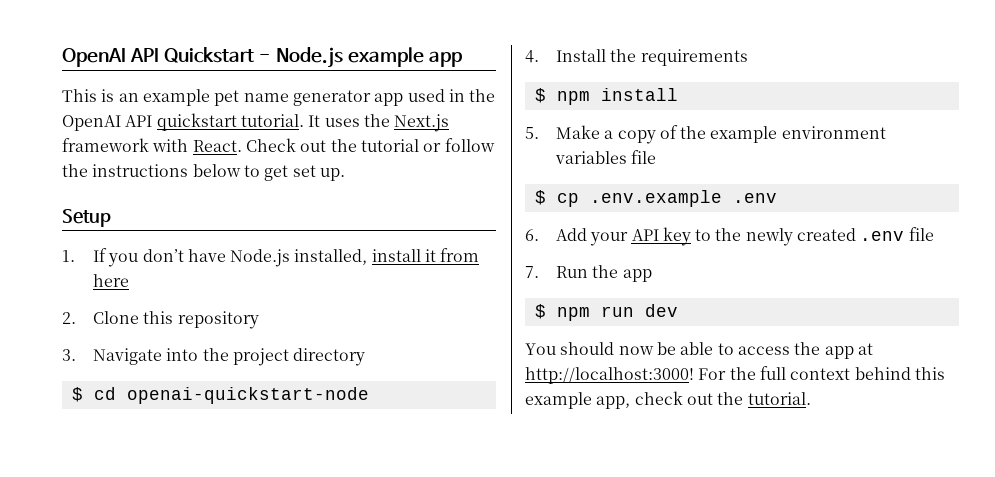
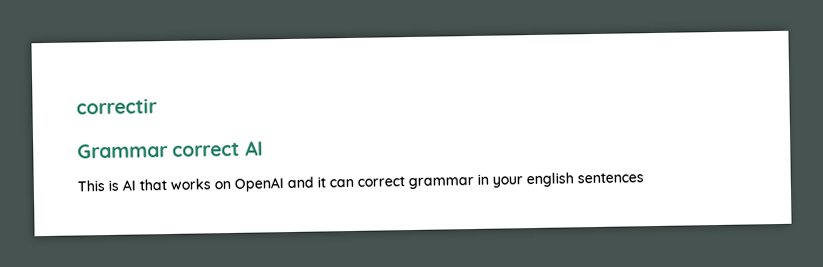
- OpenAI API Quickstart - Node.js example app
- This is an example pet name generator app used in the OpenAI API quickstart tutorial. It uses the Next.js framework with React. Check out the tutorial or follow the instructions below to get set up.
- Setup
- 1. If you don’t have Node.js installed, install it from here
- 2. Clone this repository
- 3. Navigate into the project directory
- $ cd openai-quickstart-node
- 4. Install the requirements
- $ npm install
- 5. Make a copy of the example environment variables file
- $ cp .env.example .env
- 6. Add your API key to the newly created .env file
- 7. Run the app
- $ npm run dev
- You should now be able to access the app at http://localhost:3000! For the full context behind this example app, check out the tutorial.
+ correctir
+ Grammar correct AI
+ This is AI that works on OpenAI and it can correct grammar in your english sentences

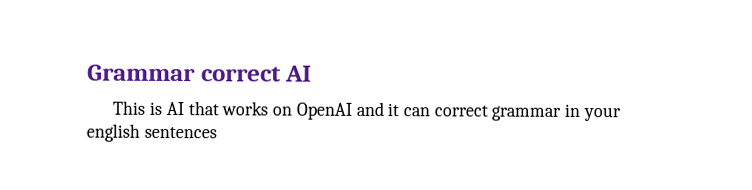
- correctir

